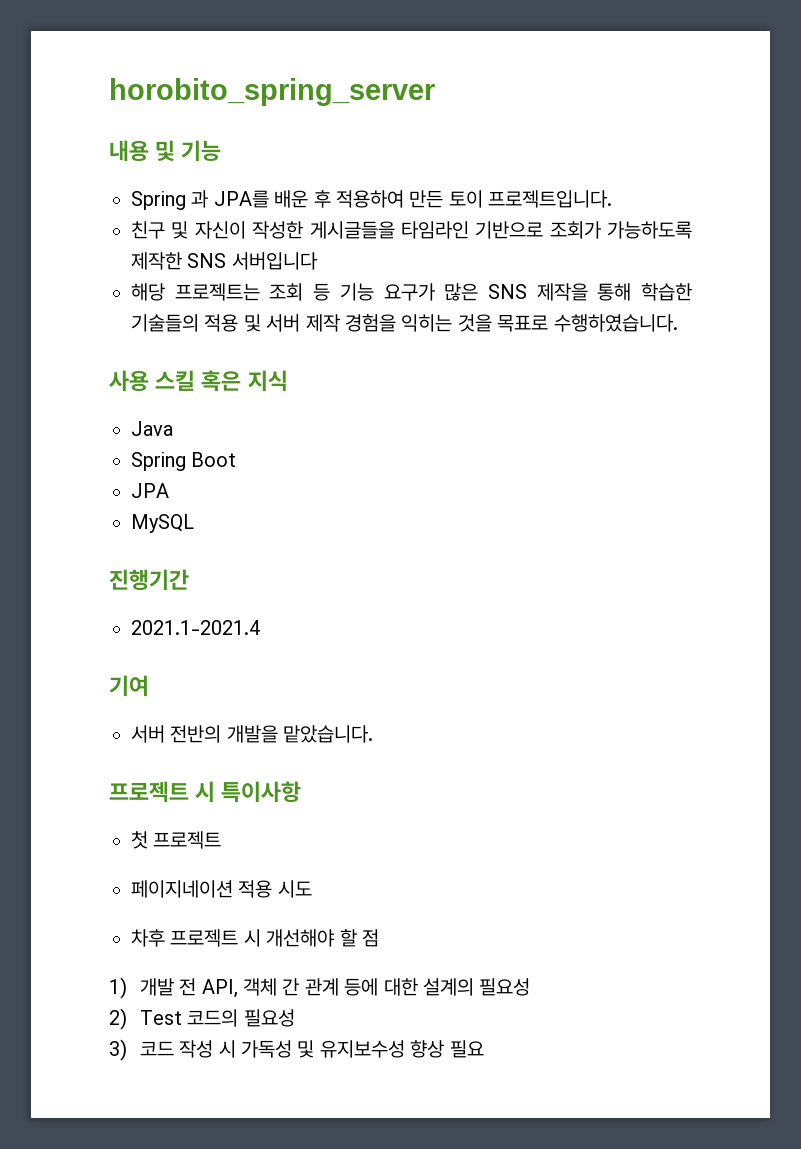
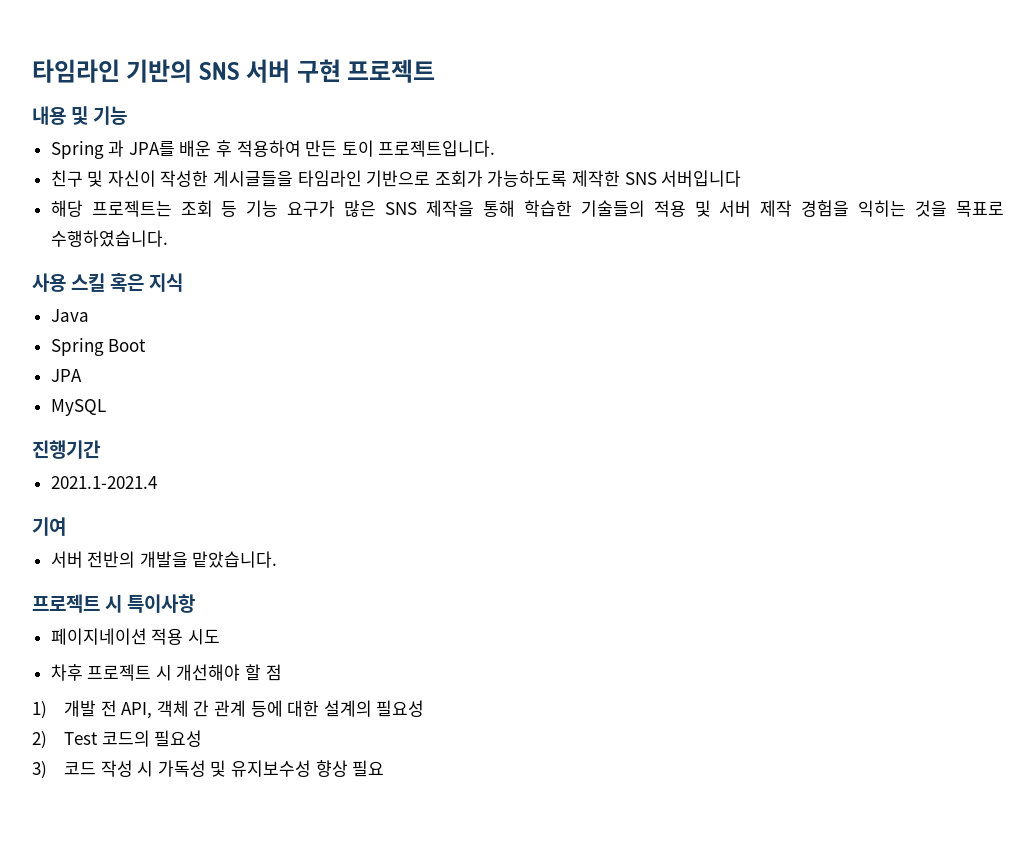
- horobito_spring_server
+ 타임라인 기반의 SNS 서버 구현 프로젝트
- 첫 프로젝트

